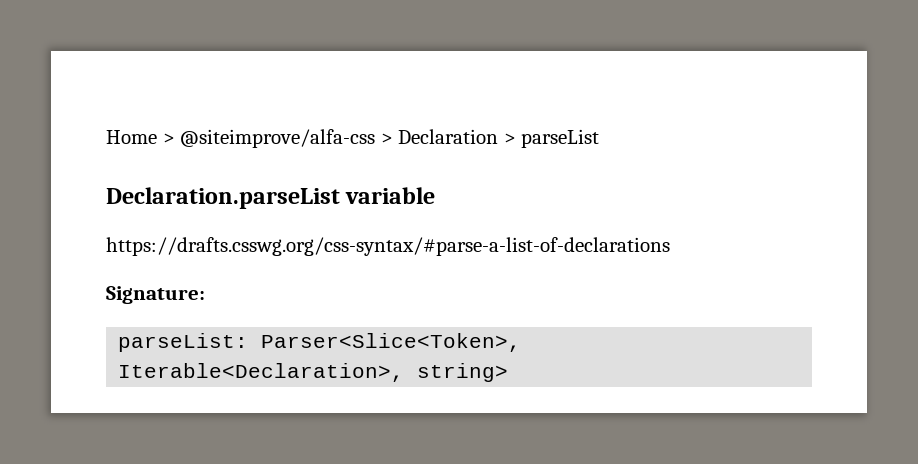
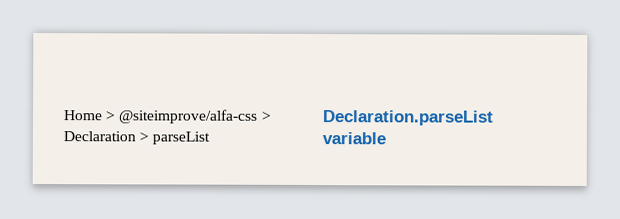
- https://drafts.csswg.org/css-syntax/#parse-a-list-of-declarations
- Signature:
- parseList: Parser<Slice<Token>, Iterable<Declaration>, string>

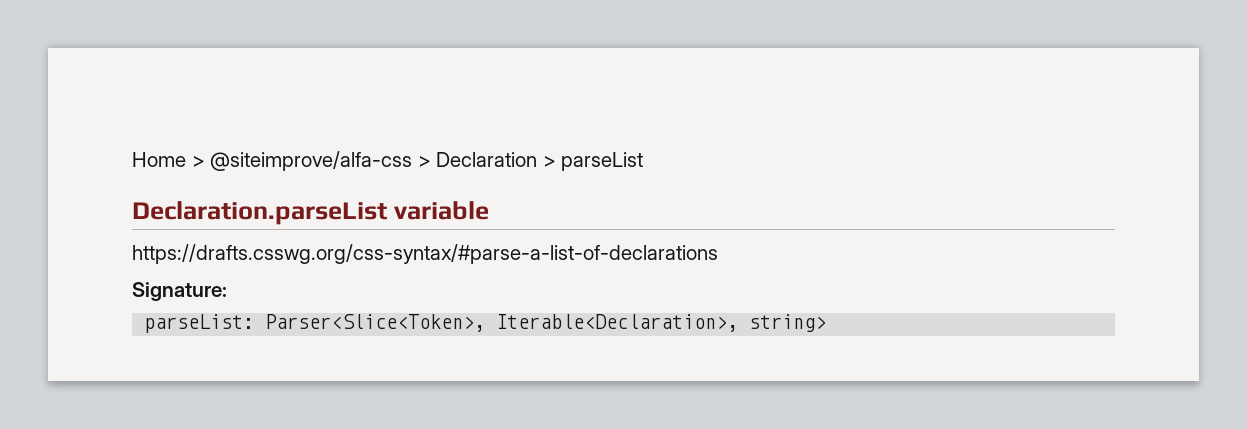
+ https://drafts.csswg.org/css-syntax/#parse-a-list-of-declarations
+ Signature:
+ parseList: Parser<Slice<Token>, Iterable<Declaration>, string>

